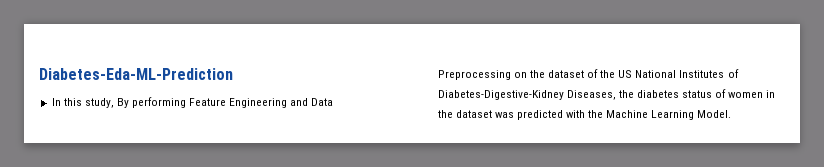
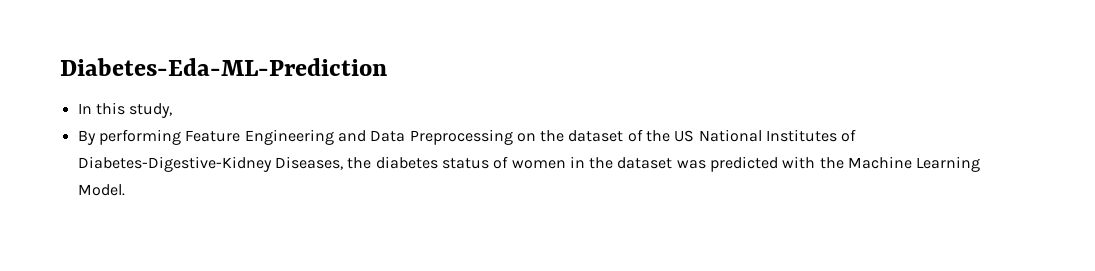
- In this study, By performing Feature Engineering and Data Preprocessing on the dataset of the US National Institutes of Diabetes-Digestive-Kidney Diseases, the diabetes status of women in the dataset was predicted with the Machine Learning Model.
+ In this study,
+ By performing Feature Engineering and Data Preprocessing on the dataset of the US National Institutes of Diabetes-Digestive-Kidney Diseases, the diabetes status of women in the dataset was predicted with the Machine Learning Model.

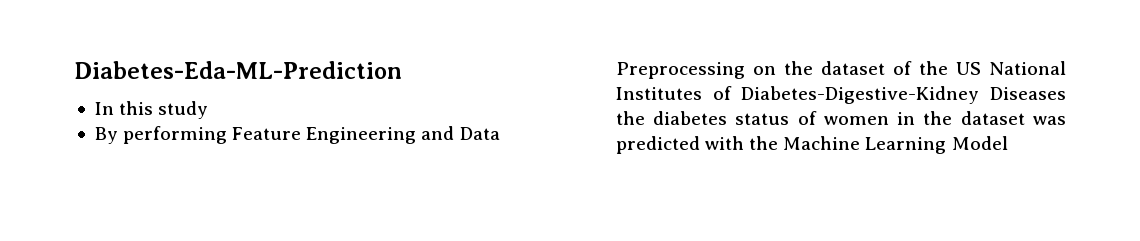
- In this study,
+ In this study
- By performing Feature Engineering and Data Preprocessing on the dataset of the US National Institutes of Diabetes-Digestive-Kidney Diseases, the diabetes status of women in the dataset was predicted with the Machine Learning Model.
+ By performing Feature Engineering and Data Preprocessing on the dataset of the US National Institutes of Diabetes-Digestive-Kidney Diseases the diabetes status of women in the dataset was predicted with the Machine Learning Model

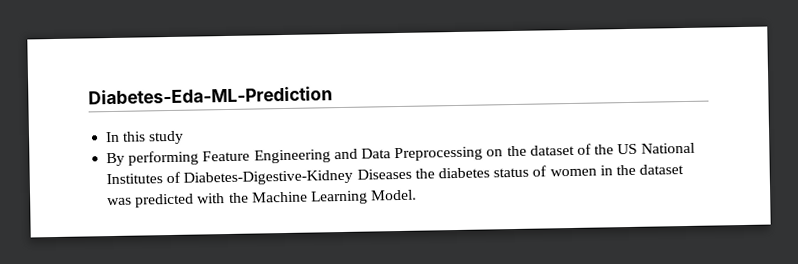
- By performing Feature Engineering and Data Preprocessing on the dataset of the US National Institutes of Diabetes-Digestive-Kidney Diseases the diabetes status of women in the dataset was predicted with the Machine Learning Model
+ By performing Feature Engineering and Data Preprocessing on the dataset of the US National Institutes of Diabetes-Digestive-Kidney Diseases the diabetes status of women in the dataset was predicted with the Machine Learning Model.

